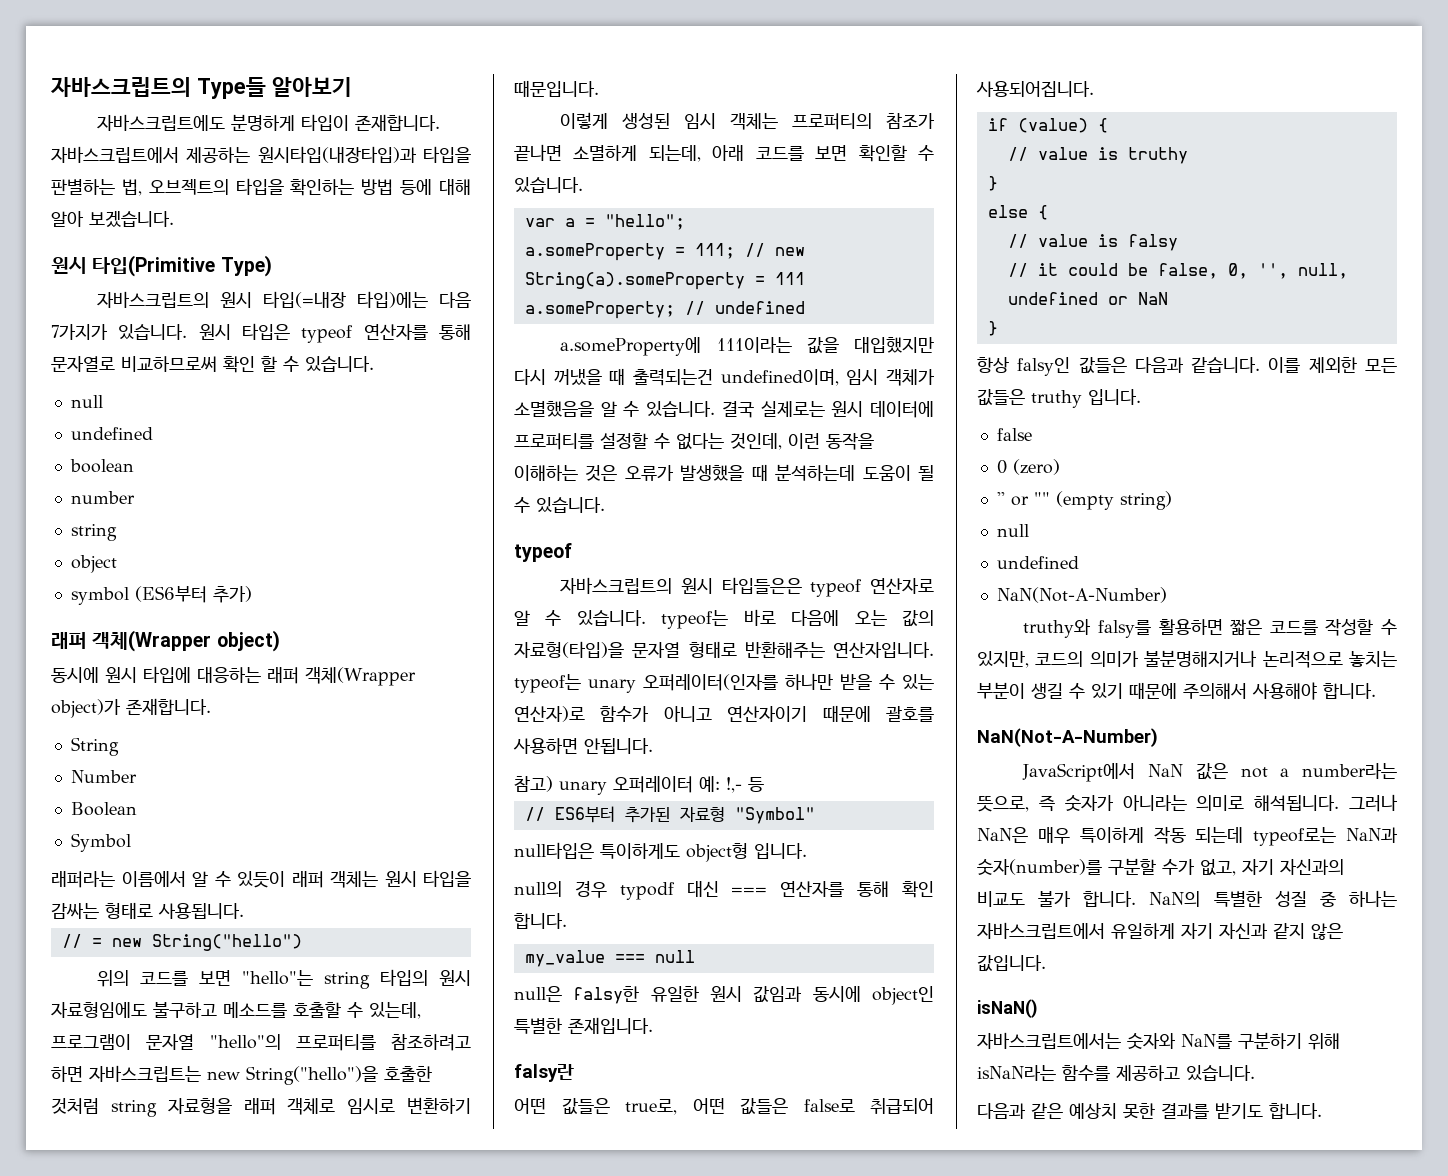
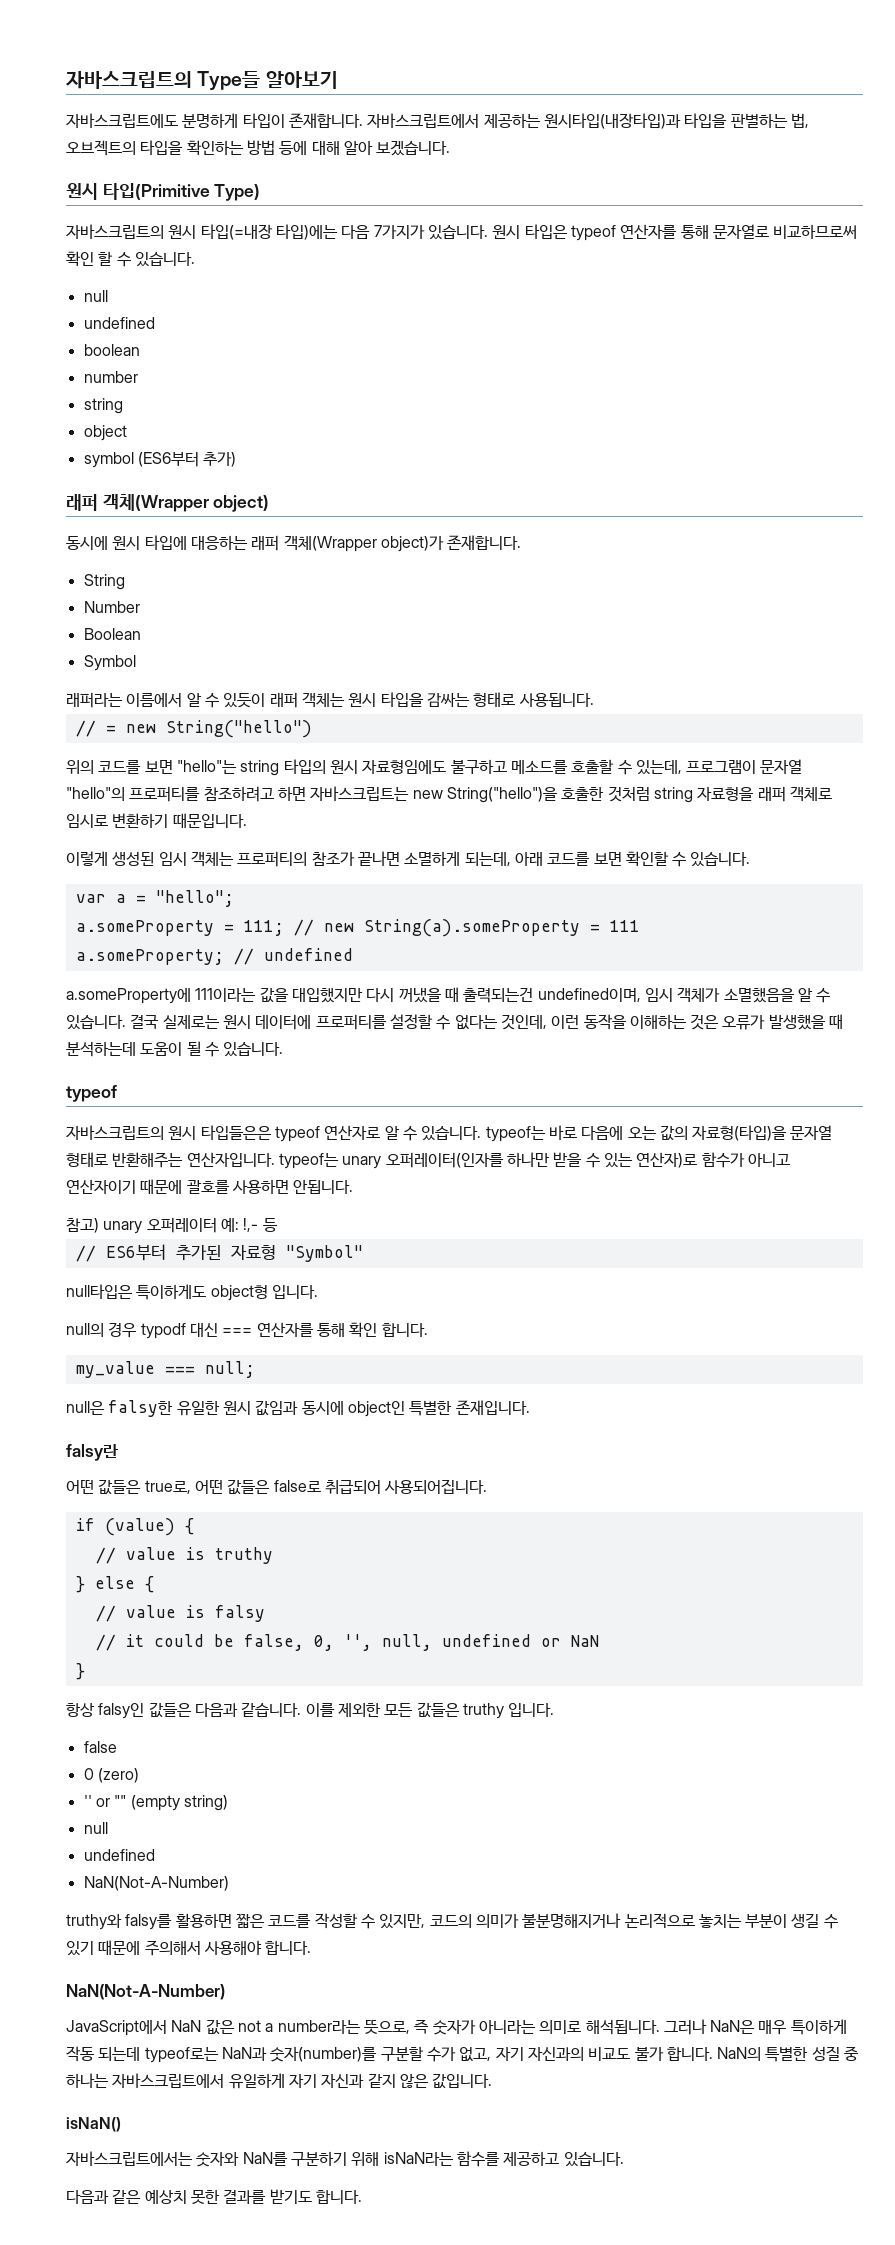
- my_value === null
+ my_value === null;
  // value is truthy
- }
- else {
+ } else {

